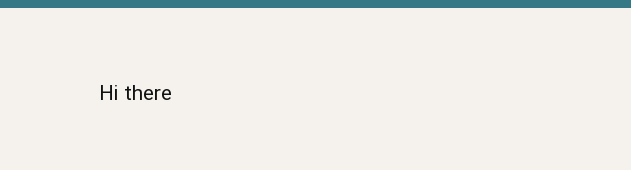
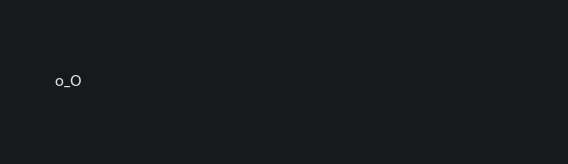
- Hi there
+ o_O

